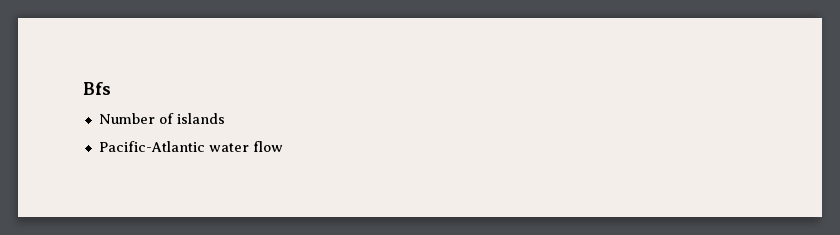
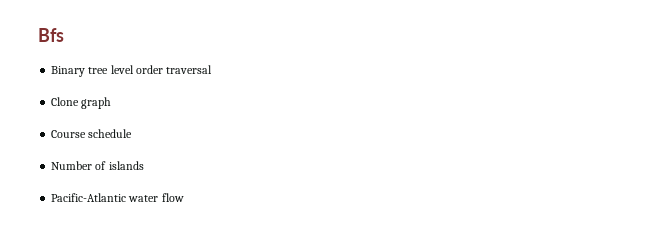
+ Binary tree level order traversal
+ Clone graph
+ Course schedule

